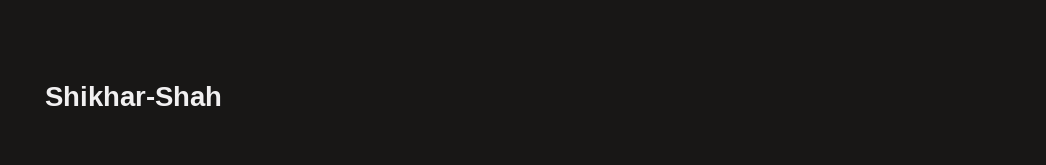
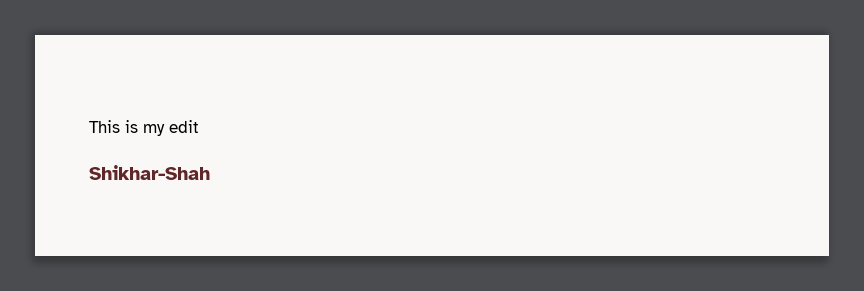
+ This is my edit

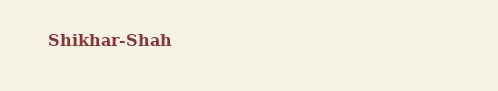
- This is my edit

